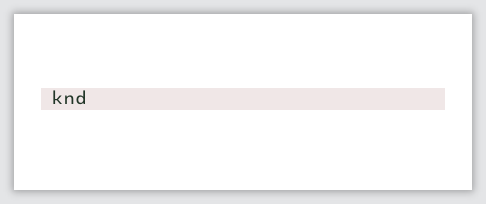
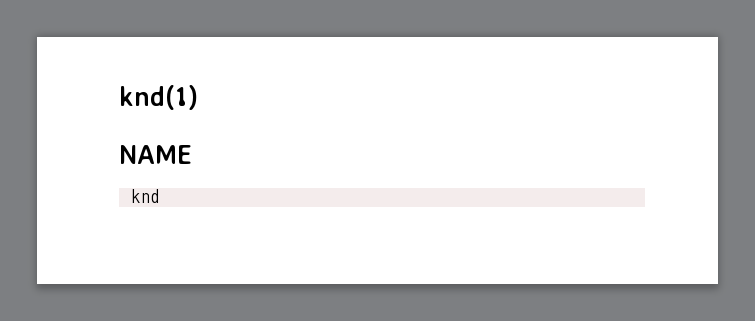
+ knd(1)
+ NAME

